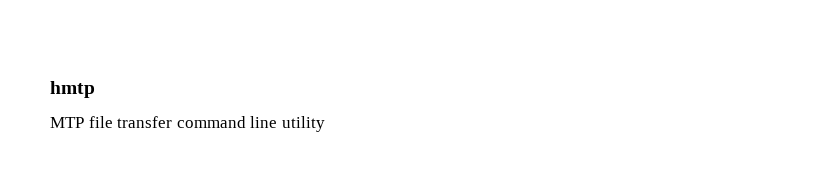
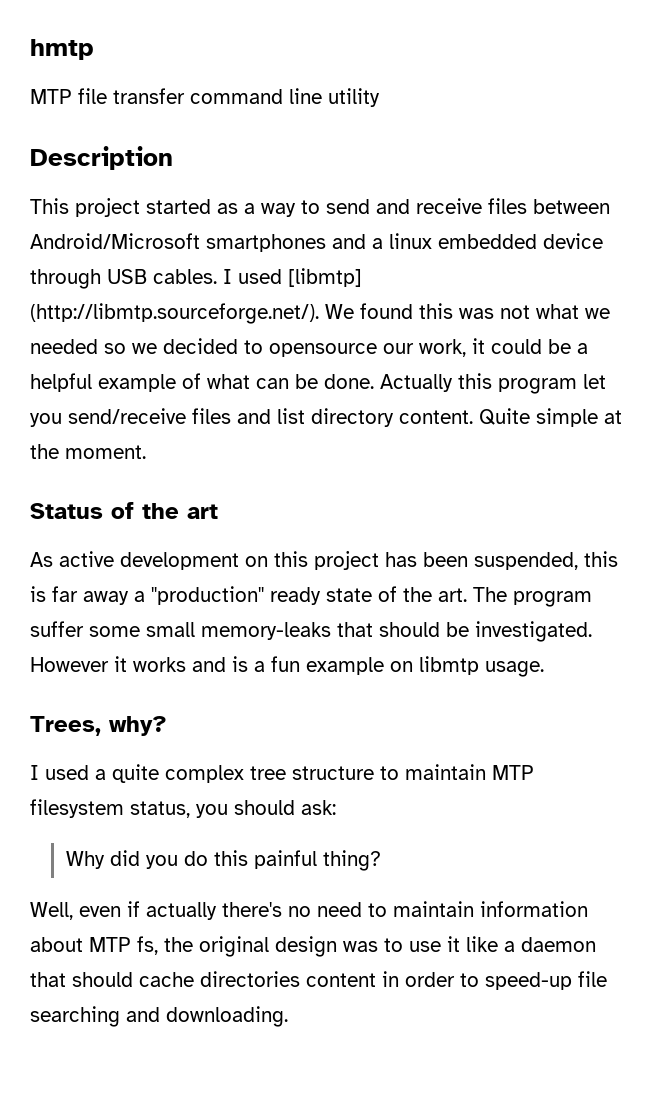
+ Description
+ This project started as a way to send and receive files between Android/Microsoft smartphones and a linux embedded device through USB cables. I used [libmtp] (http://libmtp.sourceforge.net/). We found this was not what we needed so we decided to opensource our work, it could be a helpful example of what can be done. Actually this program let you send/receive files and list directory content. Quite simple at the moment.
+ Status of the art
+ As active development on this project has been suspended, this is far away a "production" ready state of the art. The program suffer some small memory-leaks that should be investigated. However it works and is a fun example on libmtp usage.
+ Trees, why?
+ I used a quite complex tree structure to maintain MTP filesystem status, you should ask:
+ Why did you do this painful thing?
+ Well, even if actually there's no need to maintain information about MTP fs, the original design was to use it like a daemon that should cache directories content in order to speed-up file searching and downloading.

